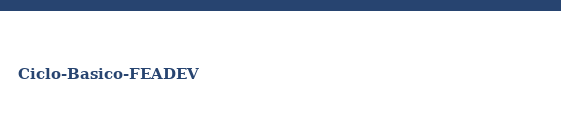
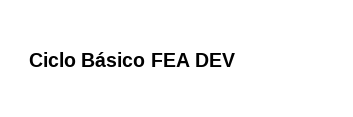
- Ciclo-Basico-FEADEV
+ Ciclo Básico FEA DEV

